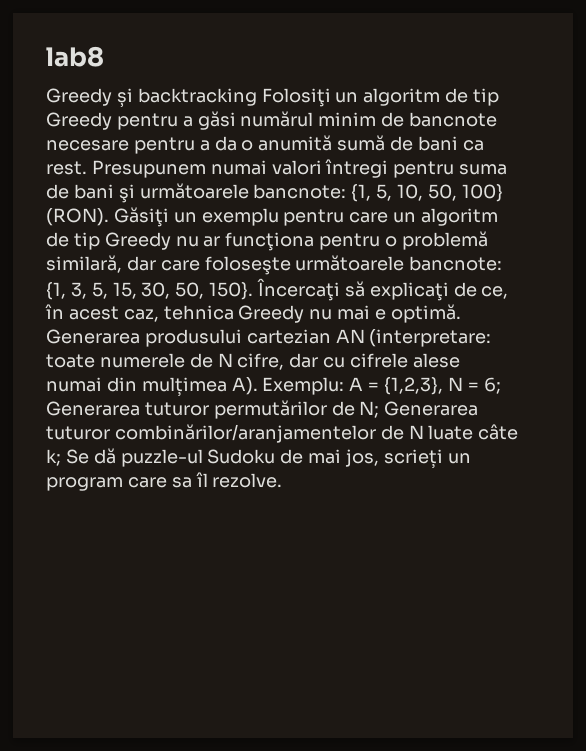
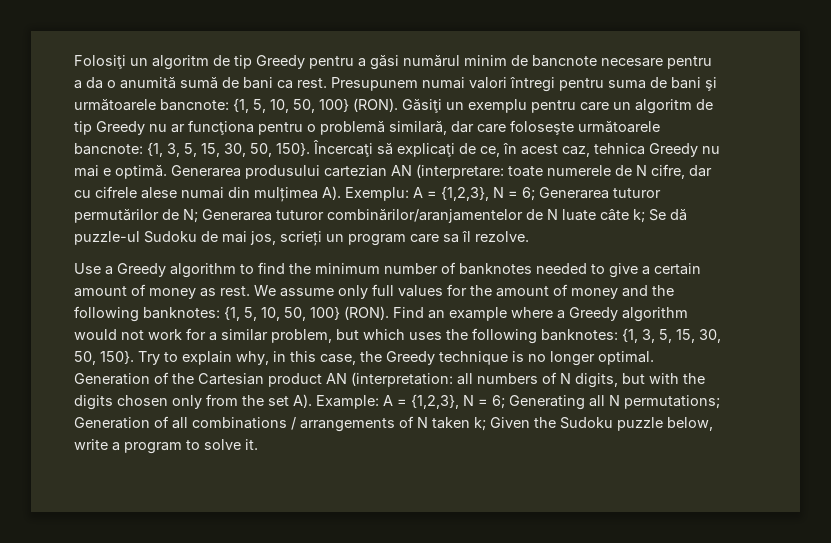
- lab8
- Greedy și backtracking Folosiţi un algoritm de tip Greedy pentru a găsi numărul minim de bancnote necesare pentru a da o anumită sumă de bani ca rest.
+ Folosiţi un algoritm de tip Greedy pentru a găsi numărul minim de bancnote necesare pentru a da o anumită sumă de bani ca rest.
+ Use a Greedy algorithm to find the minimum number of banknotes needed to give a certain amount of money as rest. We assume only full values for the amount of money and the following banknotes: {1, 5, 10, 50, 100} (RON). Find an example where a Greedy algorithm would not work for a similar problem, but which uses the following banknotes: {1, 3, 5, 15, 30, 50, 150}. Try to explain why, in this case, the Greedy technique is no longer optimal. Generation of the Cartesian product AN (interpretation: all numbers of N digits, but with the digits chosen only from the set A). Example: A = {1,2,3}, N = 6; Generating all N permutations; Generation of all combinations / arrangements of N taken k; Given the Sudoku puzzle below, write a program to solve it.

